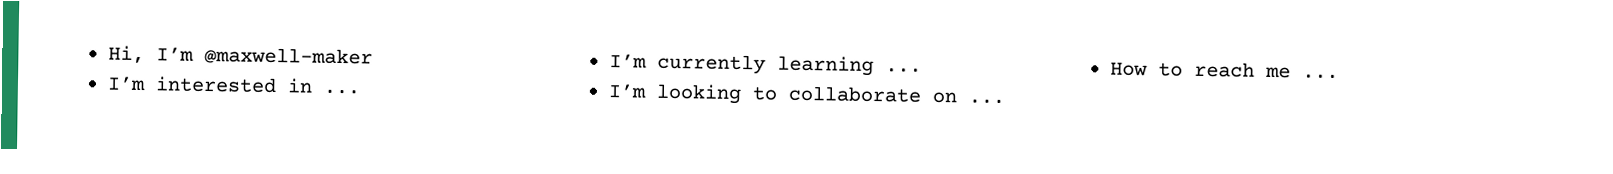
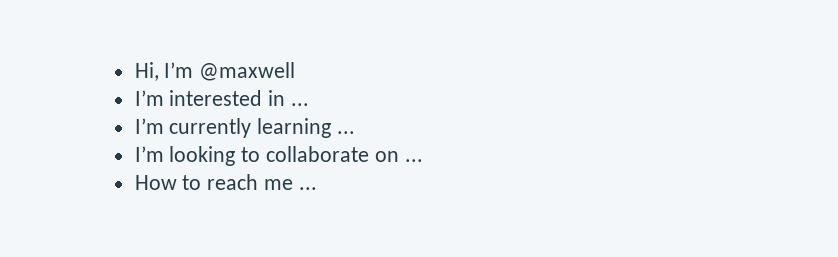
- Hi, I’m @maxwell-maker
+ Hi, I’m @maxwell

